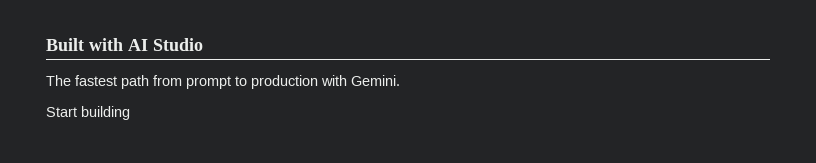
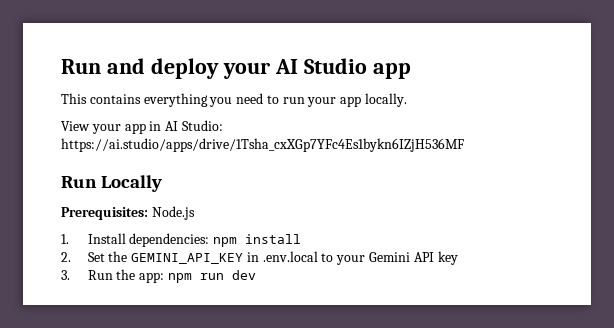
- Built with AI Studio
- The fastest path from prompt to production with Gemini.
- Start building
+ Run and deploy your AI Studio app
+ This contains everything you need to run your app locally.
+ View your app in AI Studio: https://ai.studio/apps/drive/1Tsha_cxXGp7YFc4Es1bykn6IZjH536MF
+ Run Locally
+ Prerequisites: Node.js
+ 1. Install dependencies: npm install
+ 2. Set the GEMINI_API_KEY in .env.local to your Gemini API key
+ 3. Run the app: npm run dev

